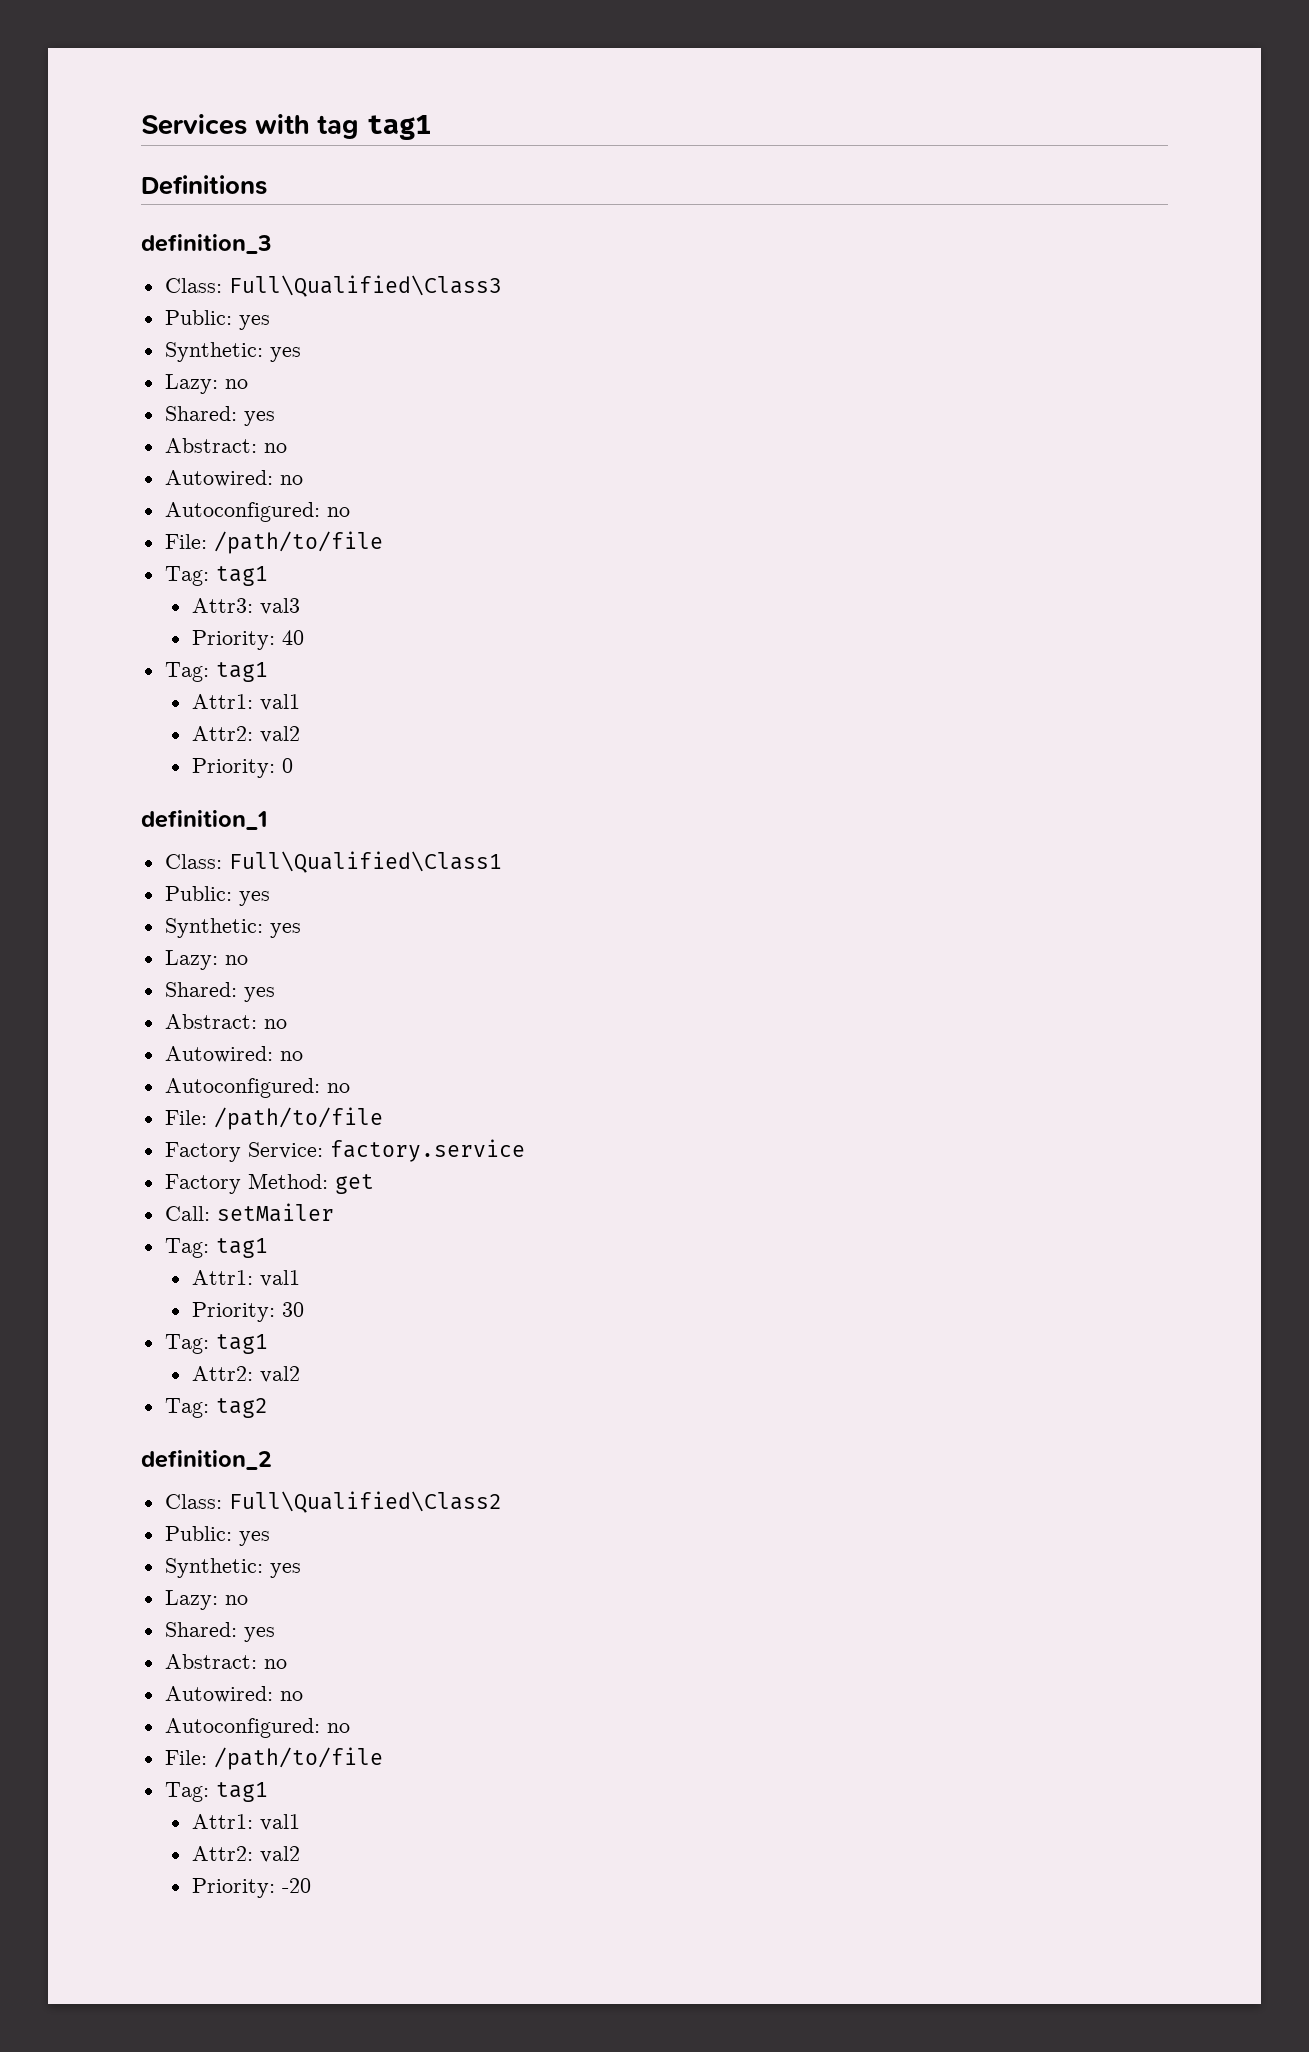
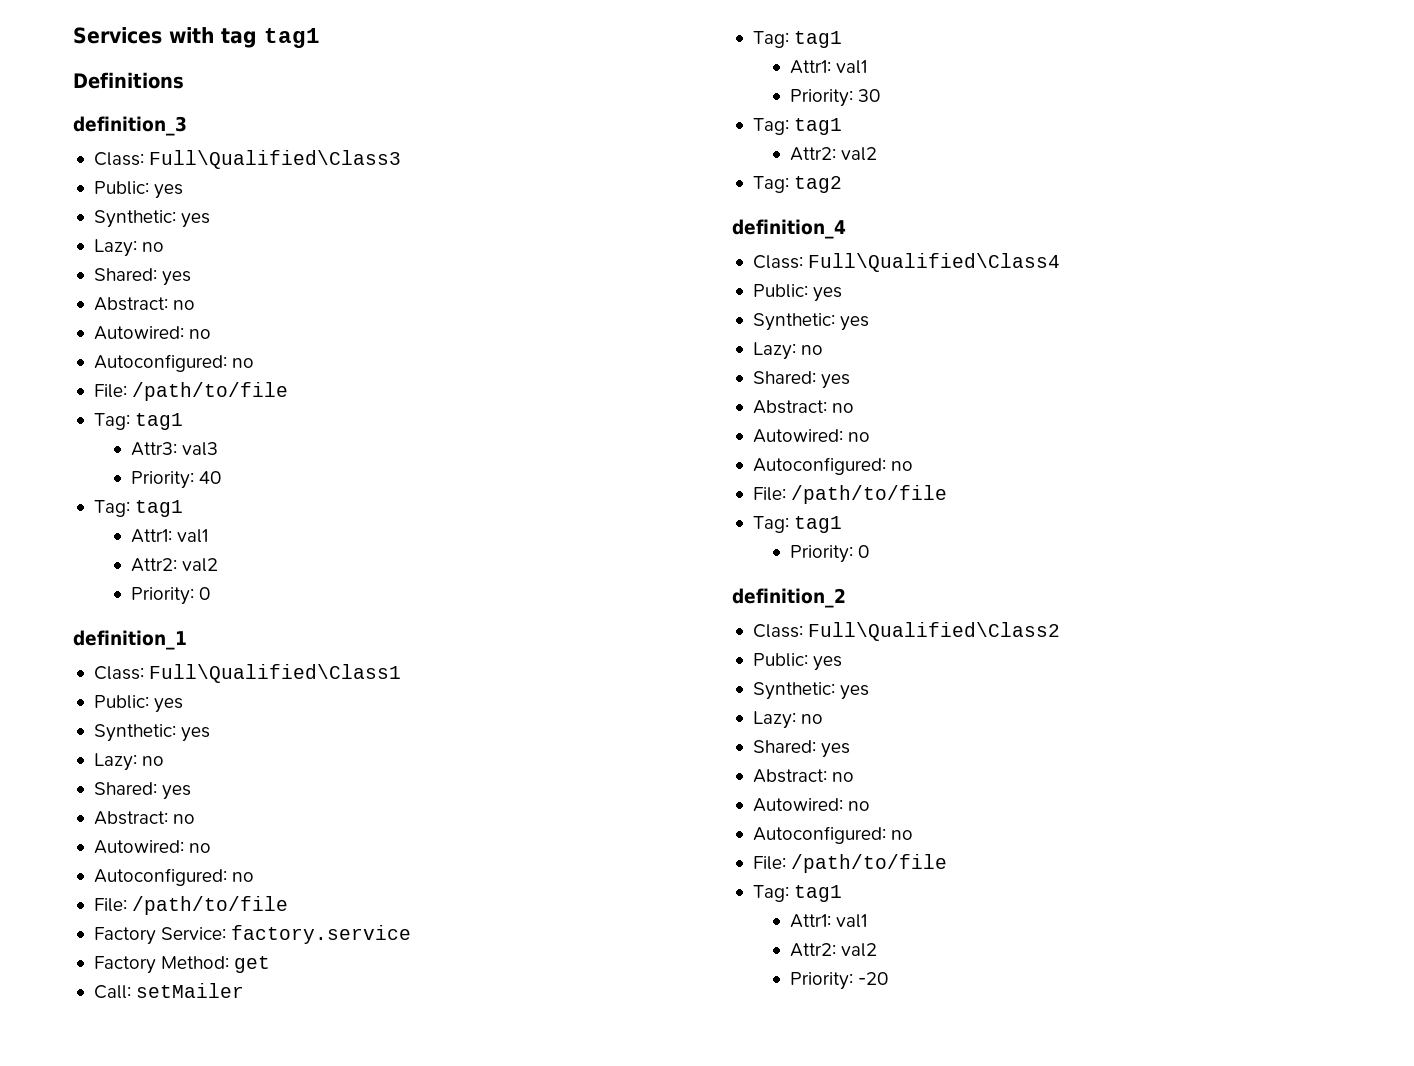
+ definition_4
+ Class: Full\Qualified\Class4
+ Public: yes
+ Synthetic: yes
+ Lazy: no
+ Shared: yes
+ Abstract: no
+ Autowired: no
+ Autoconfigured: no
+ File: /path/to/file
+ Tag: tag1
+ Priority: 0

